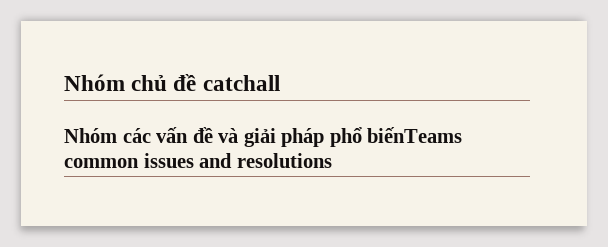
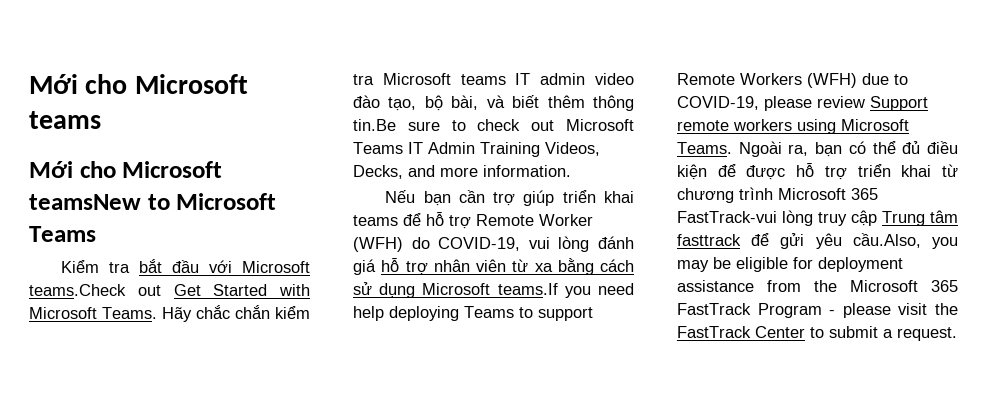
- Nhóm chủ đề catchall
- Nhóm các vấn đề và giải pháp phổ biếnTeams common issues and resolutions
+ Mới cho Microsoft teams
+ Mới cho Microsoft teamsNew to Microsoft Teams
+ Kiểm tra bắt đầu với Microsoft teams.Check out Get Started with Microsoft Teams. Hãy chắc chắn kiểm tra Microsoft teams IT admin video đào tạo, bộ bài, và biết thêm thông tin.Be sure to check out Microsoft Teams IT Admin Training Videos, Decks, and more information.
+ Nếu bạn cần trợ giúp triển khai teams để hỗ trợ Remote Worker (WFH) do COVID-19, vui lòng đánh giá hỗ trợ nhân viên từ xa bằng cách sử dụng Microsoft teams.If you need help deploying Teams to support Remote Workers (WFH) due to COVID-19, please review Support remote workers using Microsoft Teams. Ngoài ra, bạn có thể đủ điều kiện để được hỗ trợ triển khai từ chương trình Microsoft 365 FastTrack-vui lòng truy cập Trung tâm fasttrack để gửi yêu cầu.Also, you may be eligible for deployment assistance from the Microsoft 365 FastTrack Program - please visit the FastTrack Center to submit a request.

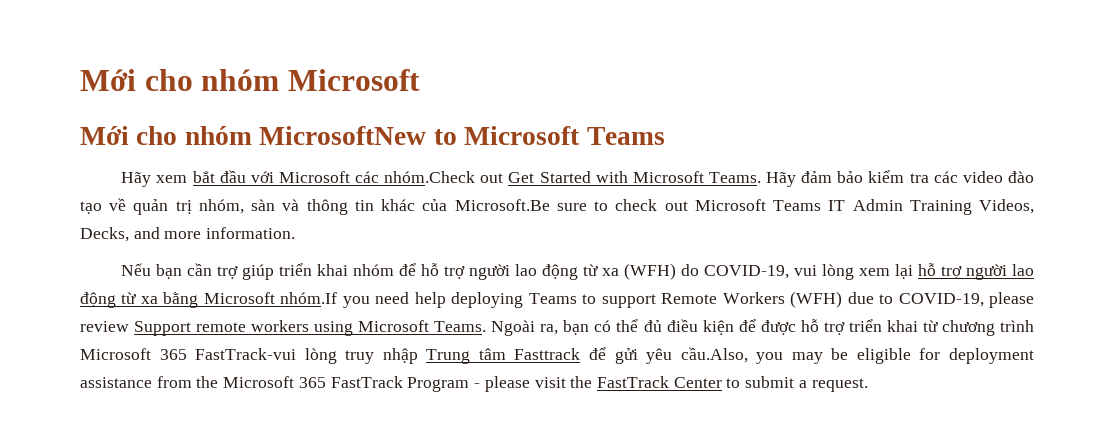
- Mới cho Microsoft teams
- Mới cho Microsoft teamsNew to Microsoft Teams
+ Mới cho nhóm Microsoft
+ Mới cho nhóm MicrosoftNew to Microsoft Teams
- Kiểm tra bắt đầu với Microsoft teams.Check out Get Started with Microsoft Teams.
+ Hãy xem bắt đầu với Microsoft các nhóm.Check out Get Started with Microsoft Teams.
- Hãy chắc chắn kiểm tra Microsoft teams IT admin video đào tạo, bộ bài, và biết thêm thông tin.Be sure to check out Microsoft Teams IT Admin Training Videos, Decks, and more information.
+ Hãy đảm bảo kiểm tra các video đào tạo về quản trị nhóm, sàn và thông tin khác của Microsoft.Be sure to check out Microsoft Teams IT Admin Training Videos, Decks, and more information.
- Nếu bạn cần trợ giúp triển khai teams để hỗ trợ Remote Worker (WFH) do COVID-19, vui lòng đánh giá hỗ trợ nhân viên từ xa bằng cách sử dụng Microsoft teams.If you need help deploying Teams to support Remote Workers (WFH) due to COVID-19, please review Support remote workers using Microsoft Teams.
+ Nếu bạn cần trợ giúp triển khai nhóm để hỗ trợ người lao động từ xa (WFH) do COVID-19, vui lòng xem lại hỗ trợ người lao động từ xa bằng Microsoft nhóm.If you need help deploying Teams to support Remote Workers (WFH) due to COVID-19, please review Support remote workers using Microsoft Teams.
- Ngoài ra, bạn có thể đủ điều kiện để được hỗ trợ triển khai từ chương trình Microsoft 365 FastTrack-vui lòng truy cập Trung tâm fasttrack để gửi yêu cầu.Also, you may be eligible for deployment assistance from the Microsoft 365 FastTrack Program - please visit the FastTrack Center to submit a request.
+ Ngoài ra, bạn có thể đủ điều kiện để được hỗ trợ triển khai từ chương trình Microsoft 365 FastTrack-vui lòng truy nhập Trung tâm Fasttrack để gửi yêu cầu.Also, you may be eligible for deployment assistance from the Microsoft 365 FastTrack Program - please visit the FastTrack Center to submit a request.

